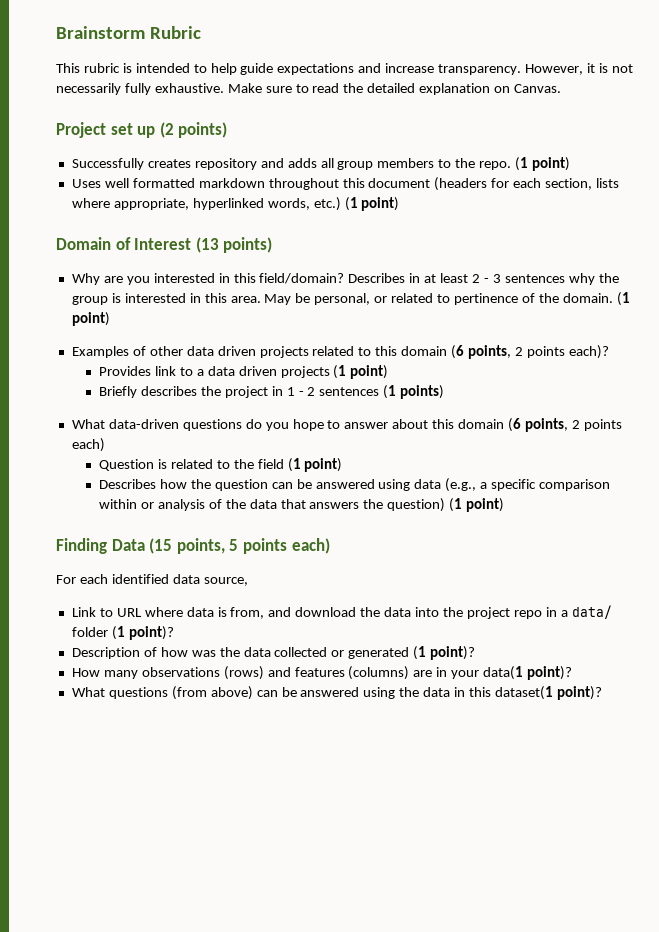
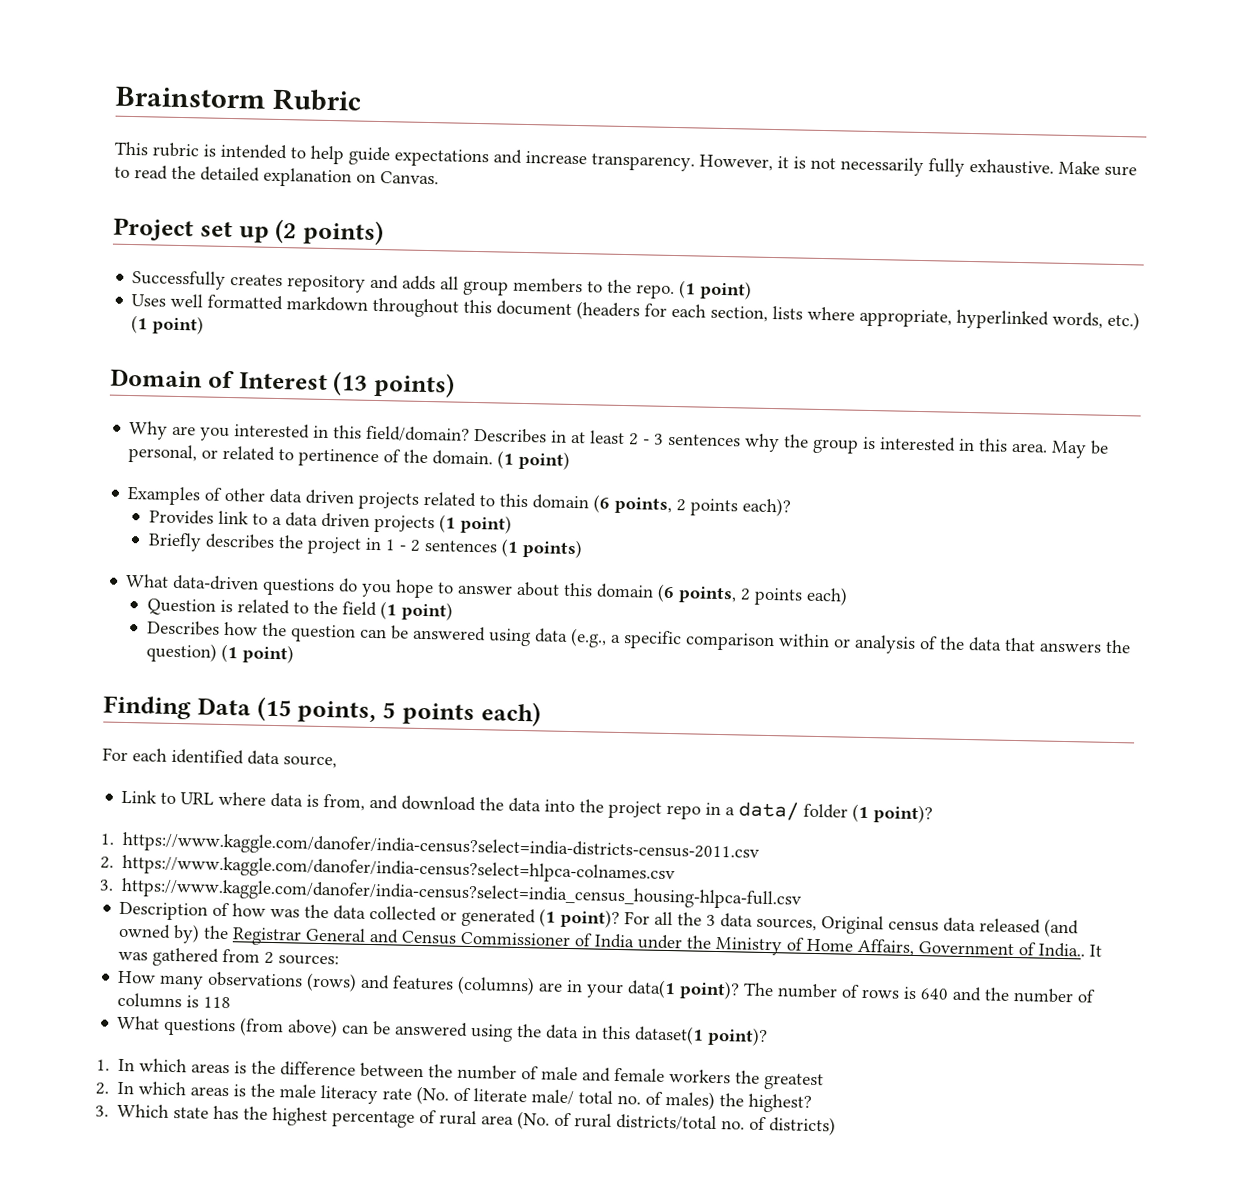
+ 1. https://www.kaggle.com/danofer/india-census?select=india-districts-census-2011.csv
+ 2. https://www.kaggle.com/danofer/india-census?select=hlpca-colnames.csv
+ 3. https://www.kaggle.com/danofer/india-census?select=india_census_housing-hlpca-full.csv
+ For all the 3 data sources, Original census data released (and owned by) the Registrar General and Census Commissioner of India under the Ministry of Home Affairs, Government of India.. It was gathered from 2 sources:
+ The number of rows is 640 and the number of columns is 118
+ 1. In which areas is the difference between the number of male and female workers the greatest
+ 2. In which areas is the male literacy rate (No. of literate male/ total no. of males) the highest?
+ 3. Which state has the highest percentage of rural area (No. of rural districts/total no. of districts)

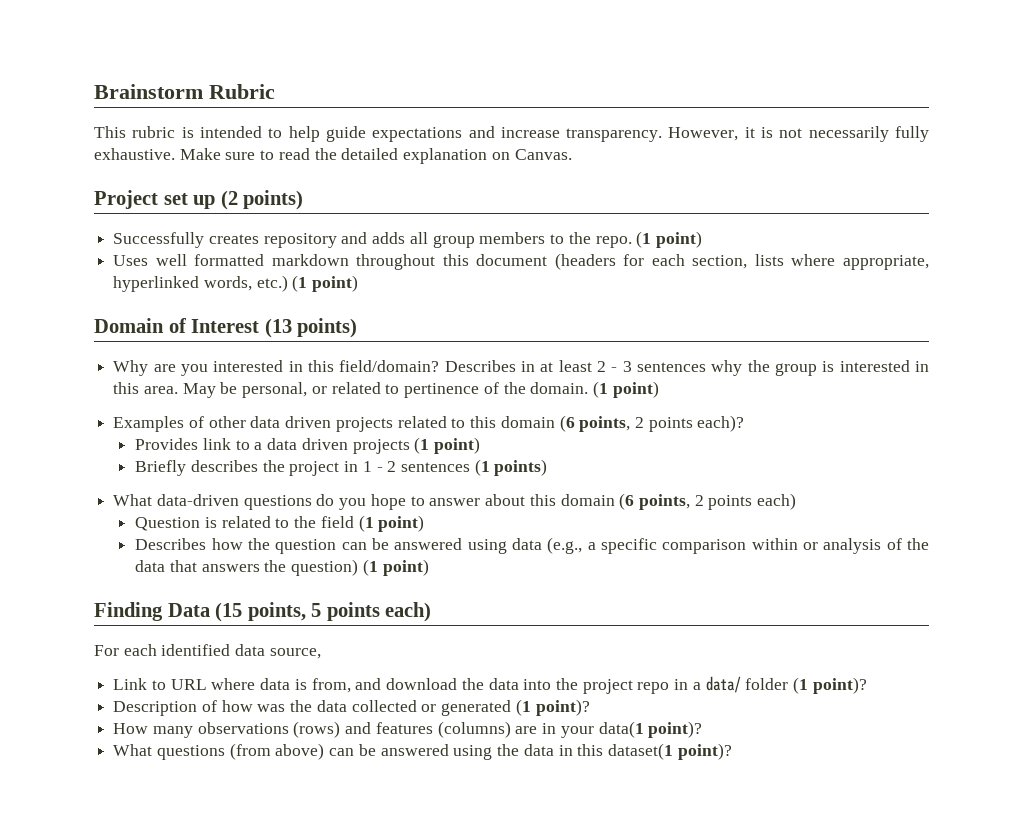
- 1. https://www.kaggle.com/danofer/india-census?select=india-districts-census-2011.csv
- 2. https://www.kaggle.com/danofer/india-census?select=hlpca-colnames.csv
- 3. https://www.kaggle.com/danofer/india-census?select=india_census_housing-hlpca-full.csv
- For all the 3 data sources, Original census data released (and owned by) the Registrar General and Census Commissioner of India under the Ministry of Home Affairs, Government of India.. It was gathered from 2 sources:
- The number of rows is 640 and the number of columns is 118
- 1. In which areas is the difference between the number of male and female workers the greatest
- 2. In which areas is the male literacy rate (No. of literate male/ total no. of males) the highest?
- 3. Which state has the highest percentage of rural area (No. of rural districts/total no. of districts)

